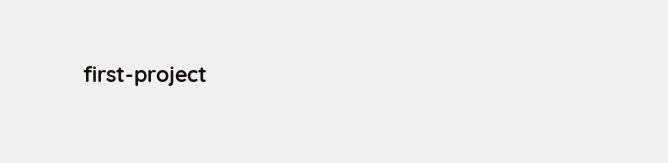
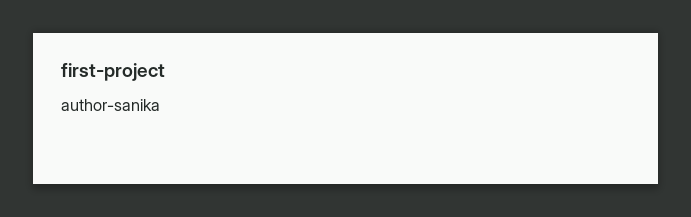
+ author-sanika

